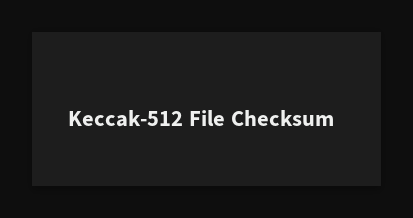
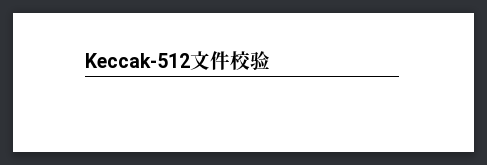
- Keccak-512 File Checksum
+ Keccak-512文件校验

